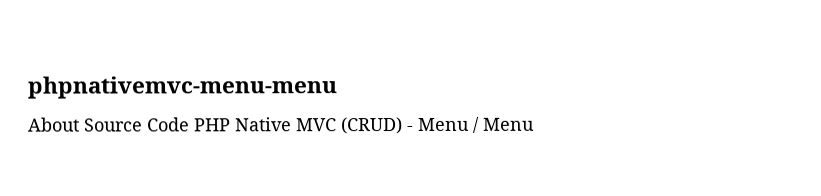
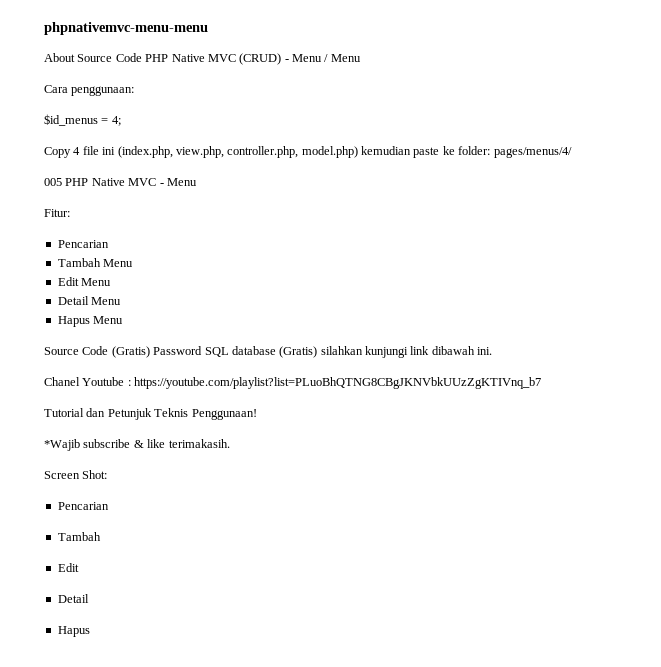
+ Cara penggunaan:
+ $id_menus = 4;
+ Copy 4 file ini (index.php, view.php, controller.php, model.php) kemudian paste ke folder: pages/menus/4/
+ 005 PHP Native MVC - Menu
+ Fitur:
+ Pencarian
+ Tambah Menu
+ Edit Menu
+ Detail Menu
+ Hapus Menu
+ Source Code (Gratis) Password SQL database (Gratis) silahkan kunjungi link dibawah ini.
+ Chanel Youtube : https://youtube.com/playlist?list=PLuoBhQTNG8CBgJKNVbkUUzZgKTIVnq_b7
+ Tutorial dan Petunjuk Teknis Penggunaan!
+ *Wajib subscribe & like terimakasih.
+ Screen Shot:
+ Pencarian
+ Tambah
+ Edit
+ Detail
+ Hapus

